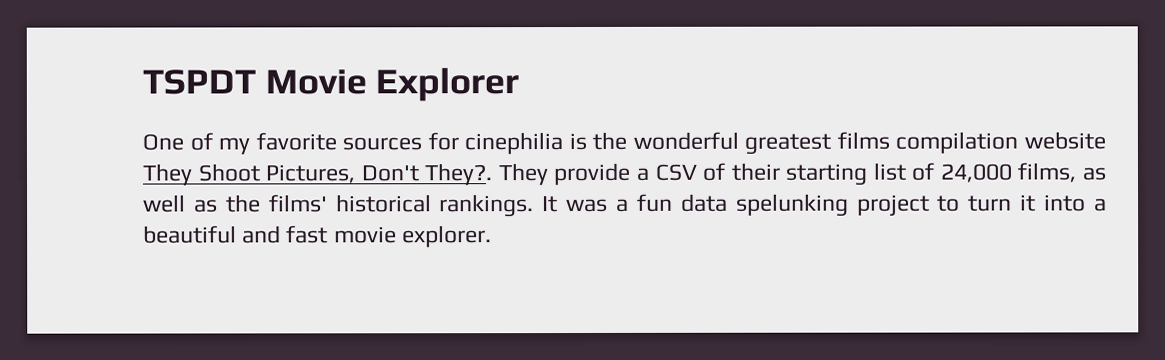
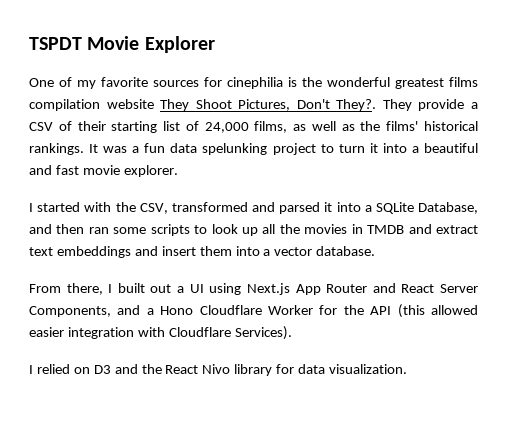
+ I started with the CSV, transformed and parsed it into a SQLite Database, and then ran some scripts to look up all the movies in TMDB and extract text embeddings and insert them into a vector database.
+ From there, I built out a UI using Next.js App Router and React Server Components, and a Hono Cloudflare Worker for the API (this allowed easier integration with Cloudflare Services).
+ I relied on D3 and the React Nivo library for data visualization.

